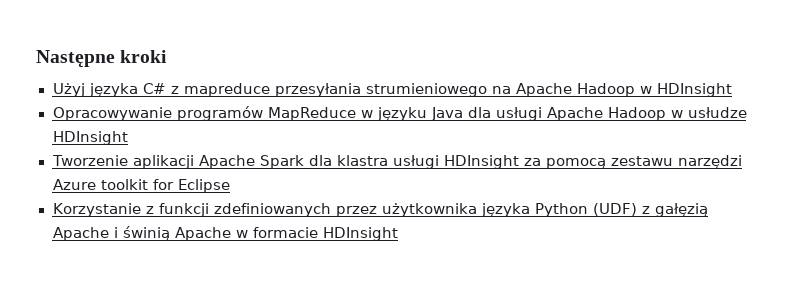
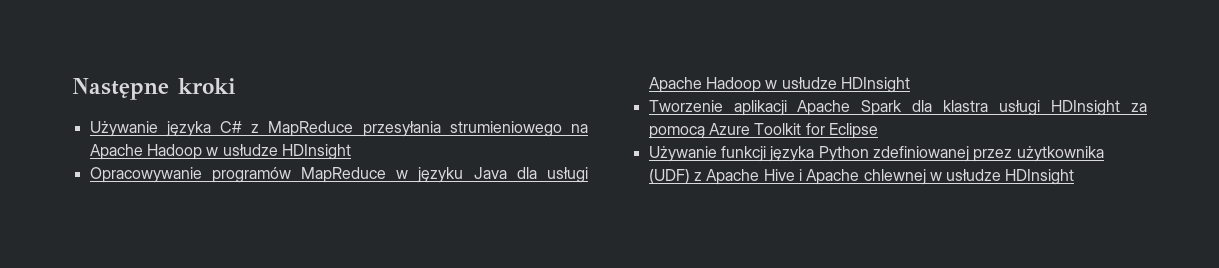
- Użyj języka C# z mapreduce przesyłania strumieniowego na Apache Hadoop w HDInsight
+ Używanie języka C# z MapReduce przesyłania strumieniowego na Apache Hadoop w usłudze HDInsight
- Tworzenie aplikacji Apache Spark dla klastra usługi HDInsight za pomocą zestawu narzędzi Azure toolkit for Eclipse
- Korzystanie z funkcji zdefiniowanych przez użytkownika języka Python (UDF) z gałęzią Apache i świnią Apache w formacie HDInsight
+ Tworzenie aplikacji Apache Spark dla klastra usługi HDInsight za pomocą Azure Toolkit for Eclipse
+ Używanie funkcji języka Python zdefiniowanej przez użytkownika (UDF) z Apache Hive i Apache chlewnej w usłudze HDInsight

